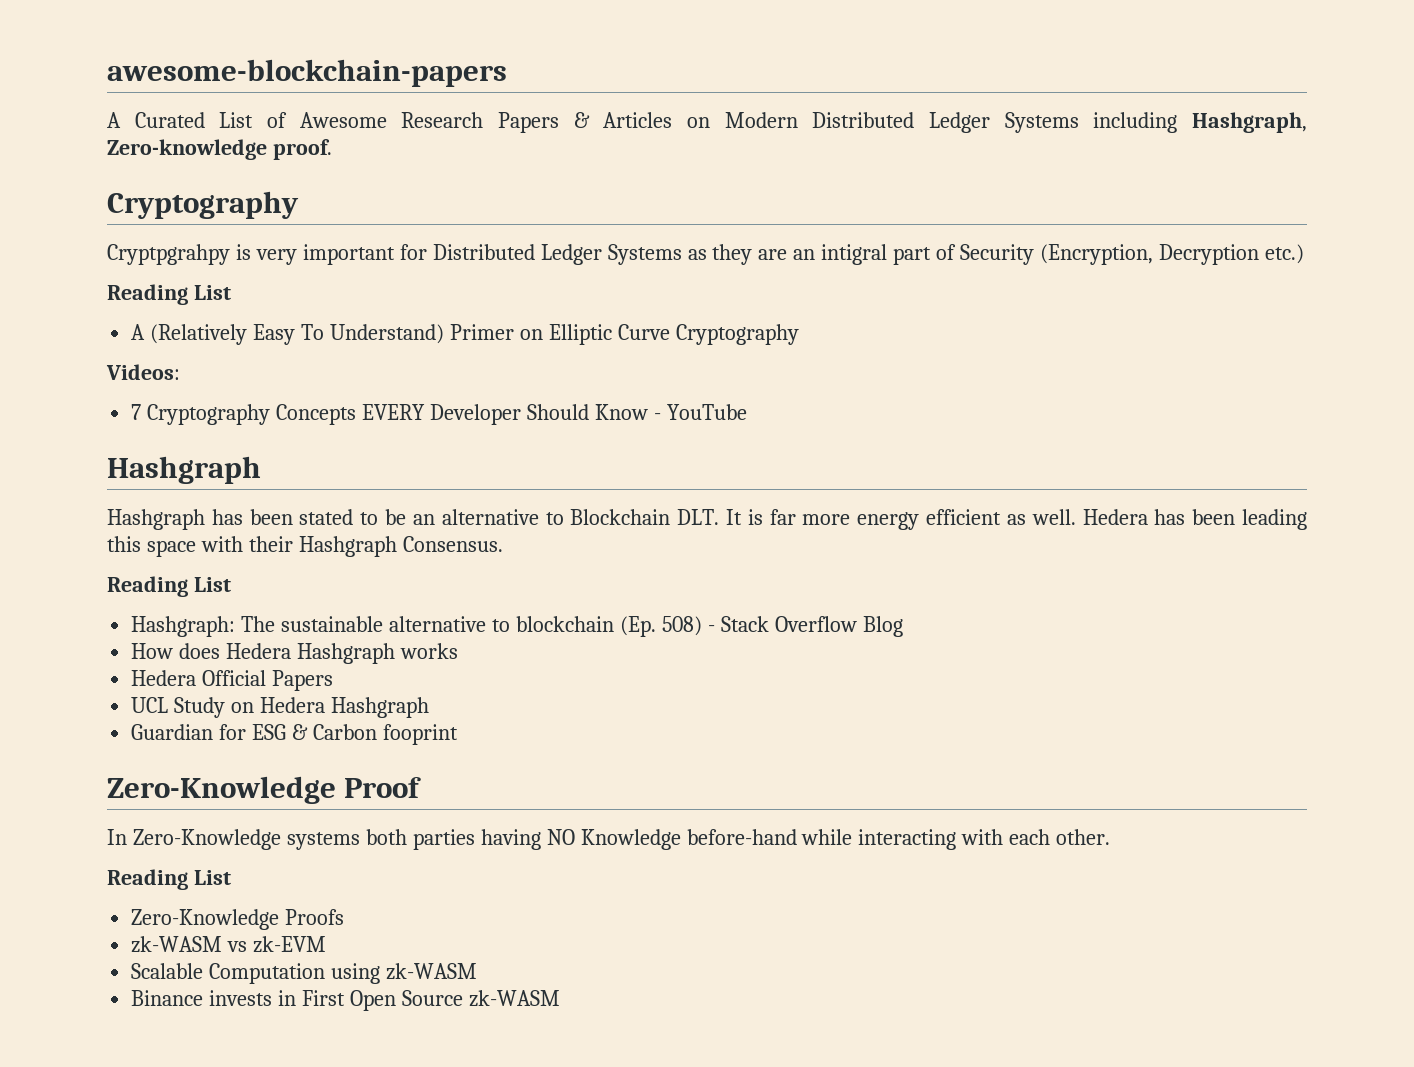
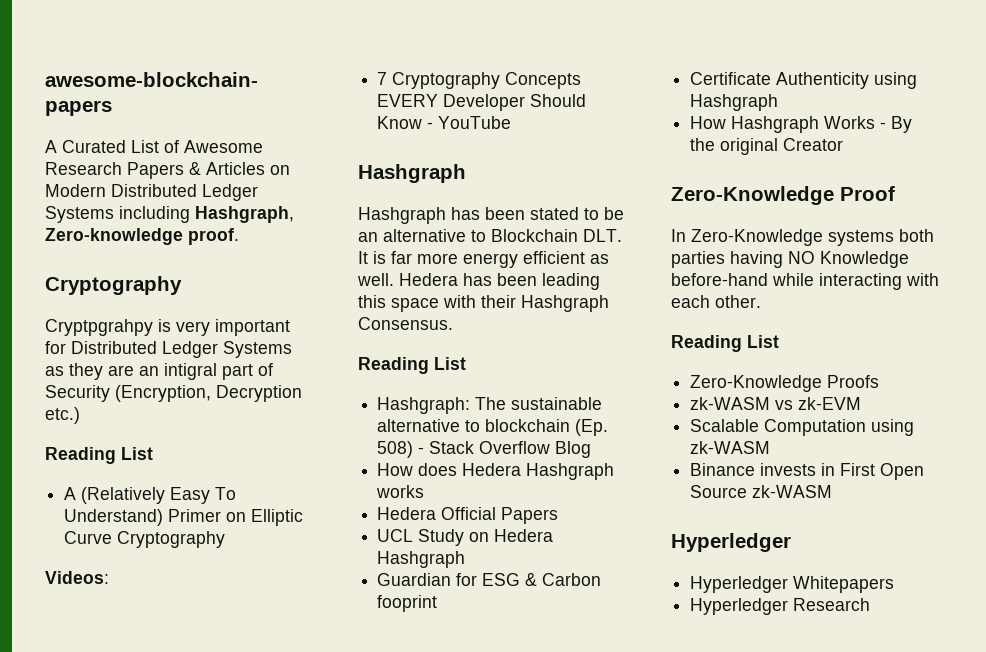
+ Certificate Authenticity using Hashgraph
+ How Hashgraph Works - By the original Creator
  Binance invests in First Open Source zk-WASM
+ Hyperledger
+ Hyperledger Whitepapers
+ Hyperledger Research

